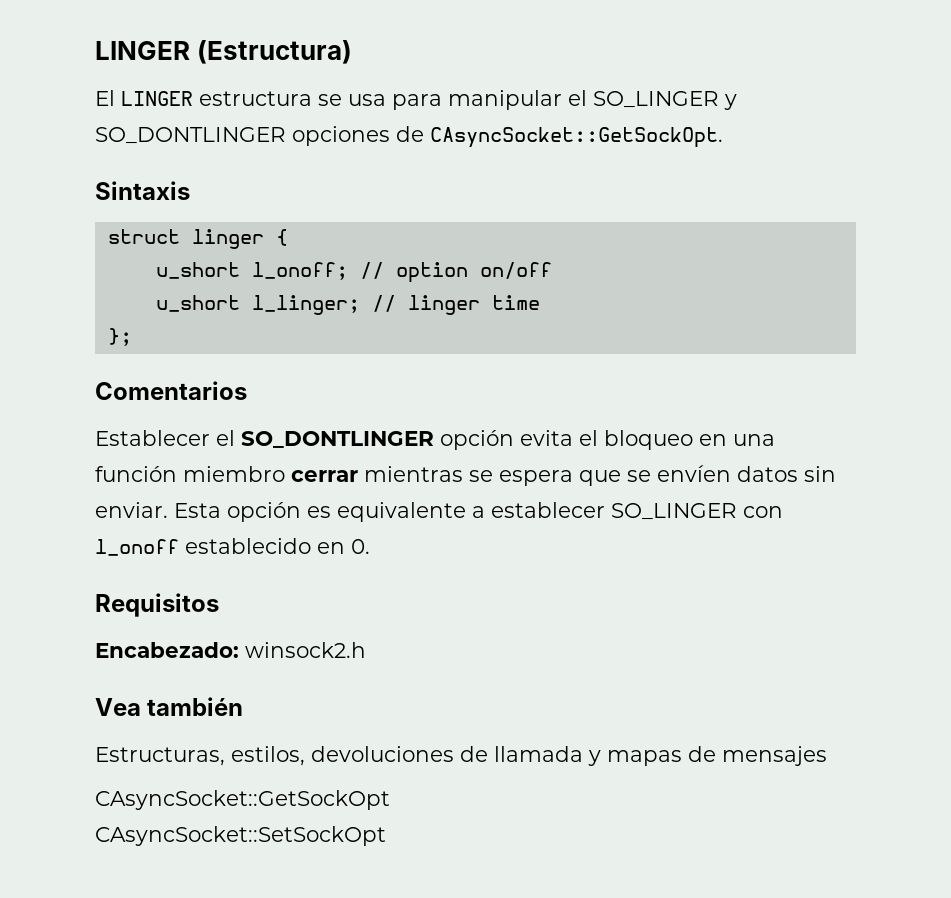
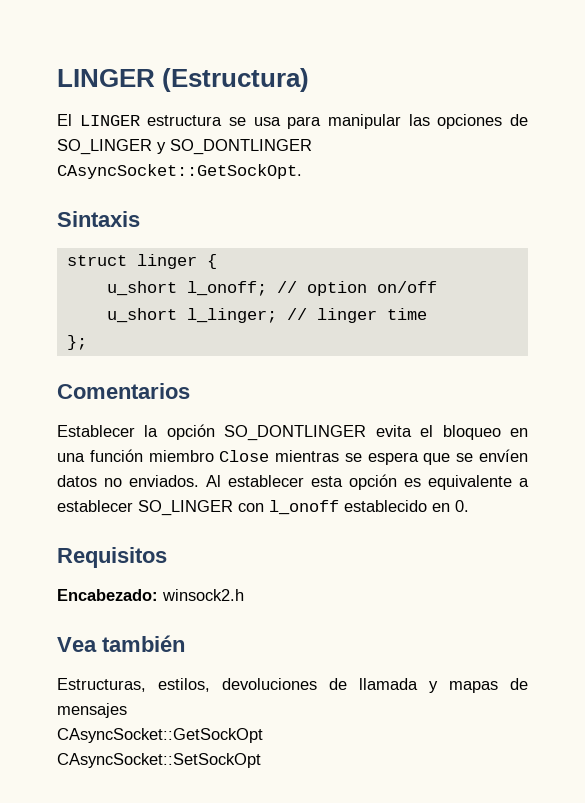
- El LINGER estructura se usa para manipular el SO_LINGER y SO_DONTLINGER opciones de CAsyncSocket::GetSockOpt.
+ El LINGER estructura se usa para manipular las opciones de SO_LINGER y SO_DONTLINGER CAsyncSocket::GetSockOpt.
- Establecer el SO_DONTLINGER opción evita el bloqueo en una función miembro cerrar mientras se espera que se envíen datos sin enviar. Esta opción es equivalente a establecer SO_LINGER con l_onoff establecido en 0.
+ Establecer la opción SO_DONTLINGER evita el bloqueo en una función miembro Close mientras se espera que se envíen datos no enviados. Al establecer esta opción es equivalente a establecer SO_LINGER con l_onoff establecido en 0.

